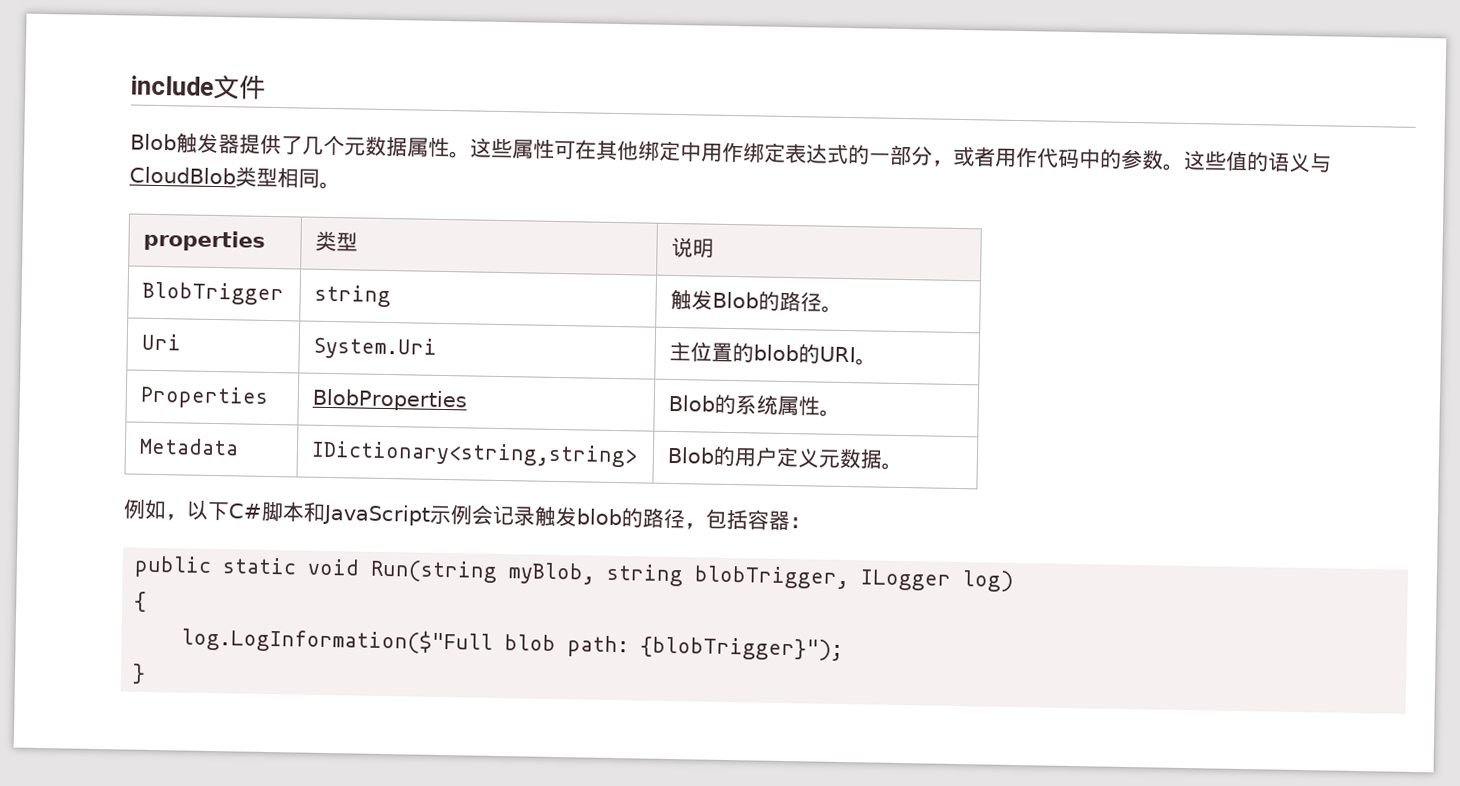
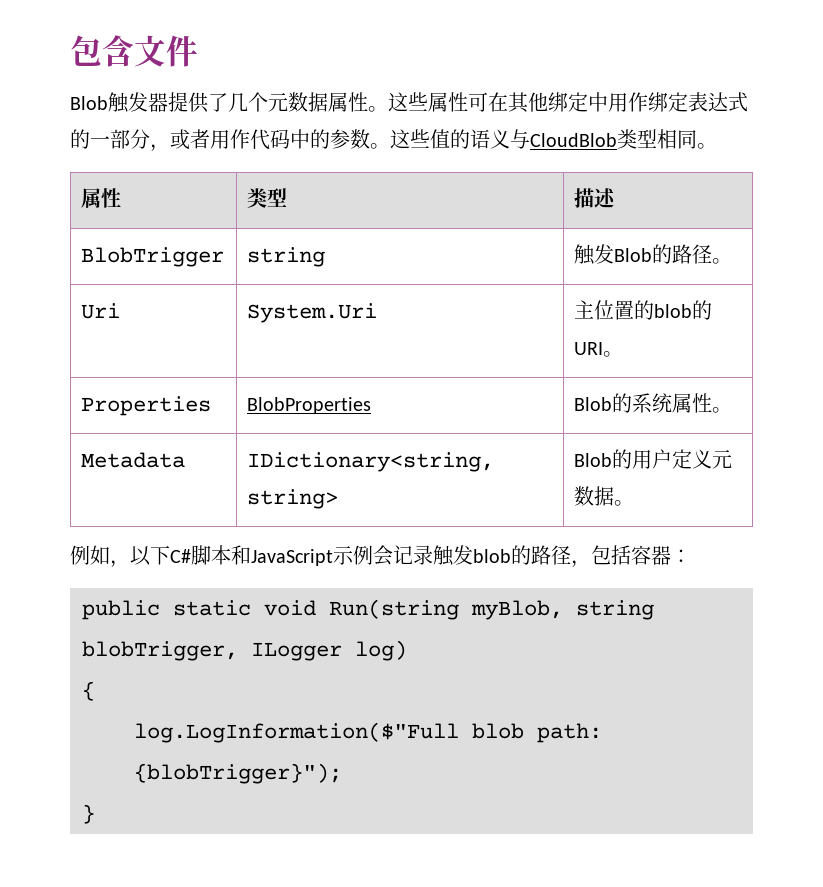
- include文件
+ 包含文件
- properties | 类型 | 说明
+ 属性 | 类型 | 描述

